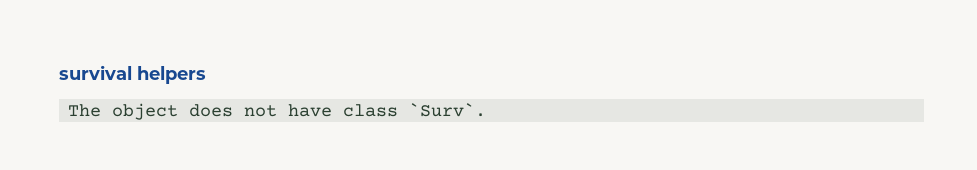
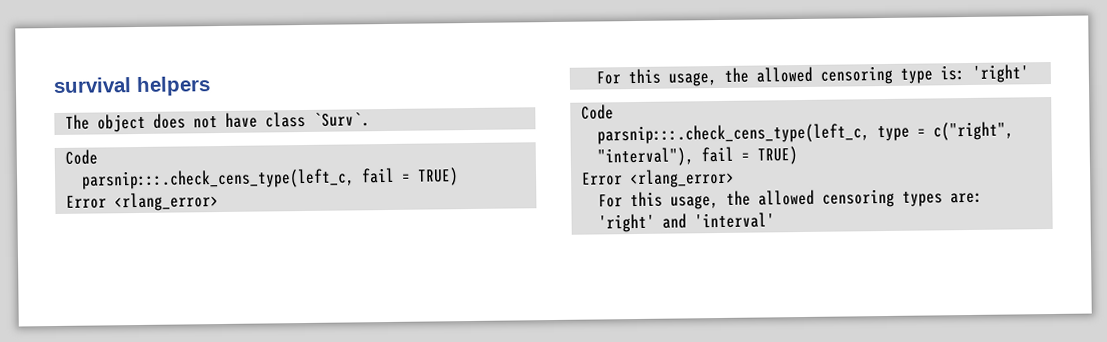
  The object does not have class `Surv`.
+ Code
+ parsnip:::.check_cens_type(left_c, fail = TRUE)
+ Error <rlang_error>
+ For this usage, the allowed censoring type is: 'right'
+ Code
+ parsnip:::.check_cens_type(left_c, type = c("right", "interval"), fail = TRUE)
+ Error <rlang_error>
+ For this usage, the allowed censoring types are: 'right' and 'interval'

